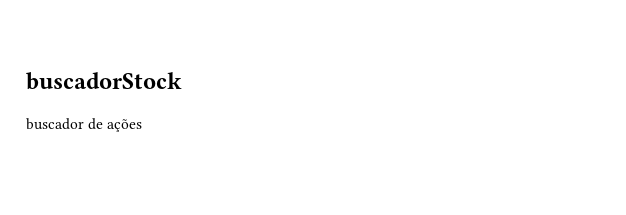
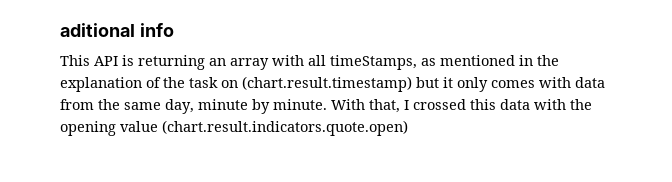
- buscadorStock
- buscador de ações
+ aditional info
+ This API is returning an array with all timeStamps, as mentioned in the explanation of the task on (chart.result.timestamp) but it only comes with data from the same day, minute by minute. With that, I crossed this data with the opening value (chart.result.indicators.quote.open)

